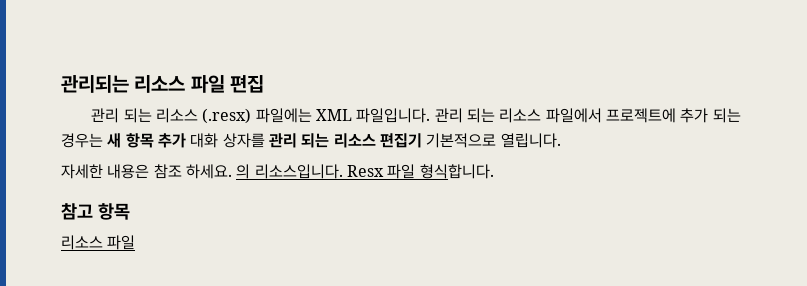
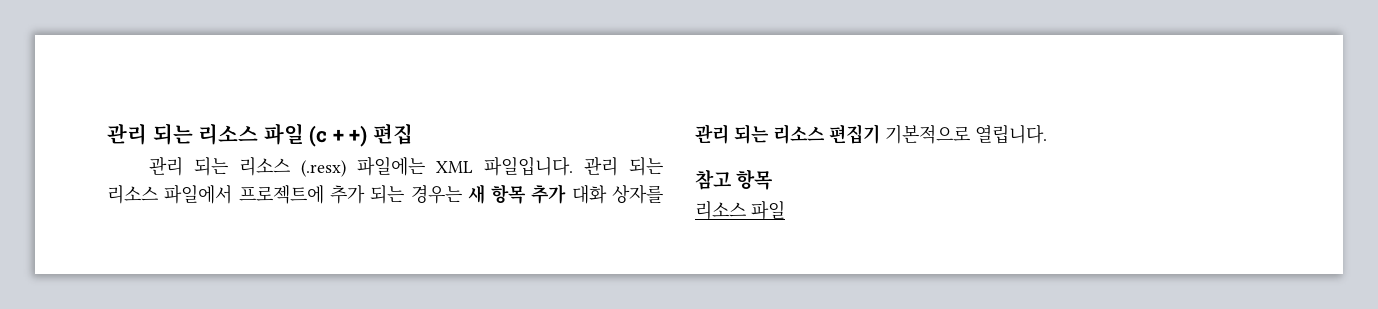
- 관리되는 리소스 파일 편집
+ 관리 되는 리소스 파일 (c + +) 편집
- 자세한 내용은 참조 하세요. 의 리소스입니다. Resx 파일 형식합니다.

